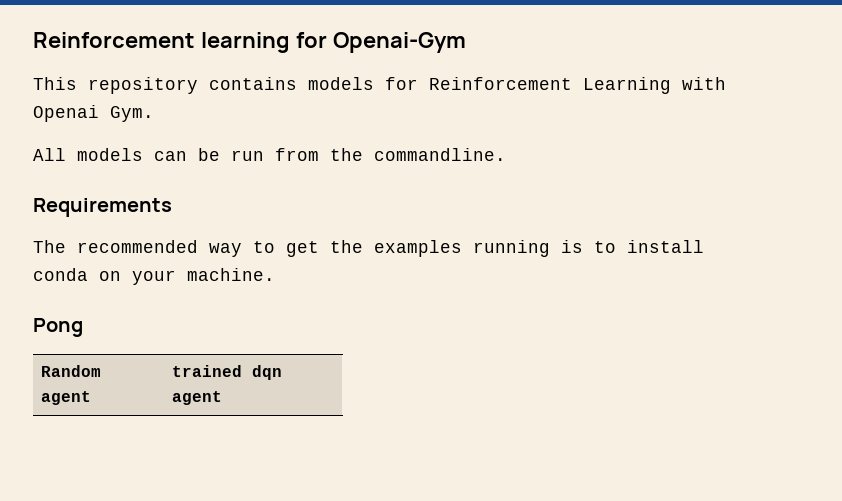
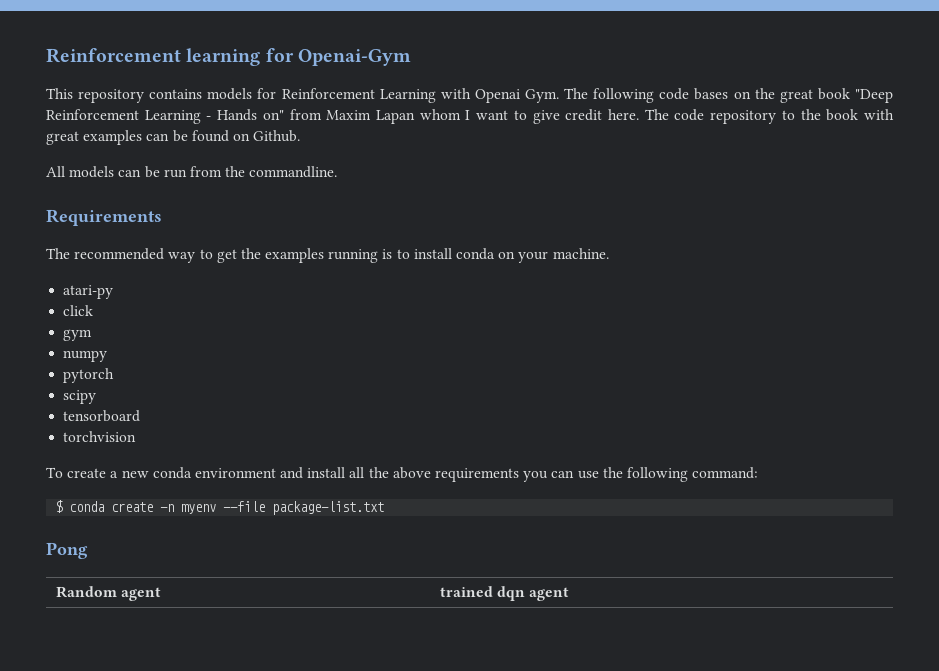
- This repository contains models for Reinforcement Learning with Openai Gym.
+ This repository contains models for Reinforcement Learning with Openai Gym. The following code bases on the great book "Deep Reinforcement Learning - Hands on" from Maxim Lapan whom I want to give credit here. The code repository to the book with great examples can be found on Github.
+ atari-py
+ click
+ gym
+ numpy
+ pytorch
+ scipy
+ tensorboard
+ torchvision
+ To create a new conda environment and install all the above requirements you can use the following command:
+ $ conda create -n myenv --file package-list.txt

